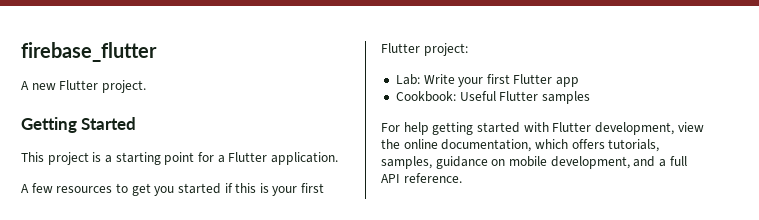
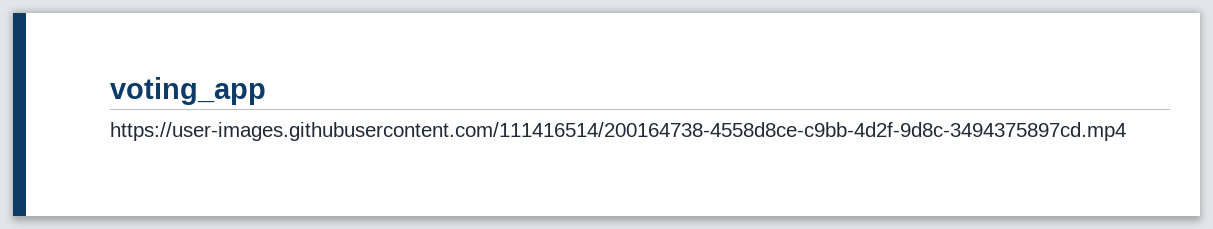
- firebase_flutter
- A new Flutter project.
- Getting Started
- This project is a starting point for a Flutter application.
- A few resources to get you started if this is your first Flutter project:
- Lab: Write your first Flutter app
- Cookbook: Useful Flutter samples
- For help getting started with Flutter development, view the online documentation, which offers tutorials, samples, guidance on mobile development, and a full API reference.
+ voting_app
+ https://user-images.githubusercontent.com/111416514/200164738-4558d8ce-c9bb-4d2f-9d8c-3494375897cd.mp4

